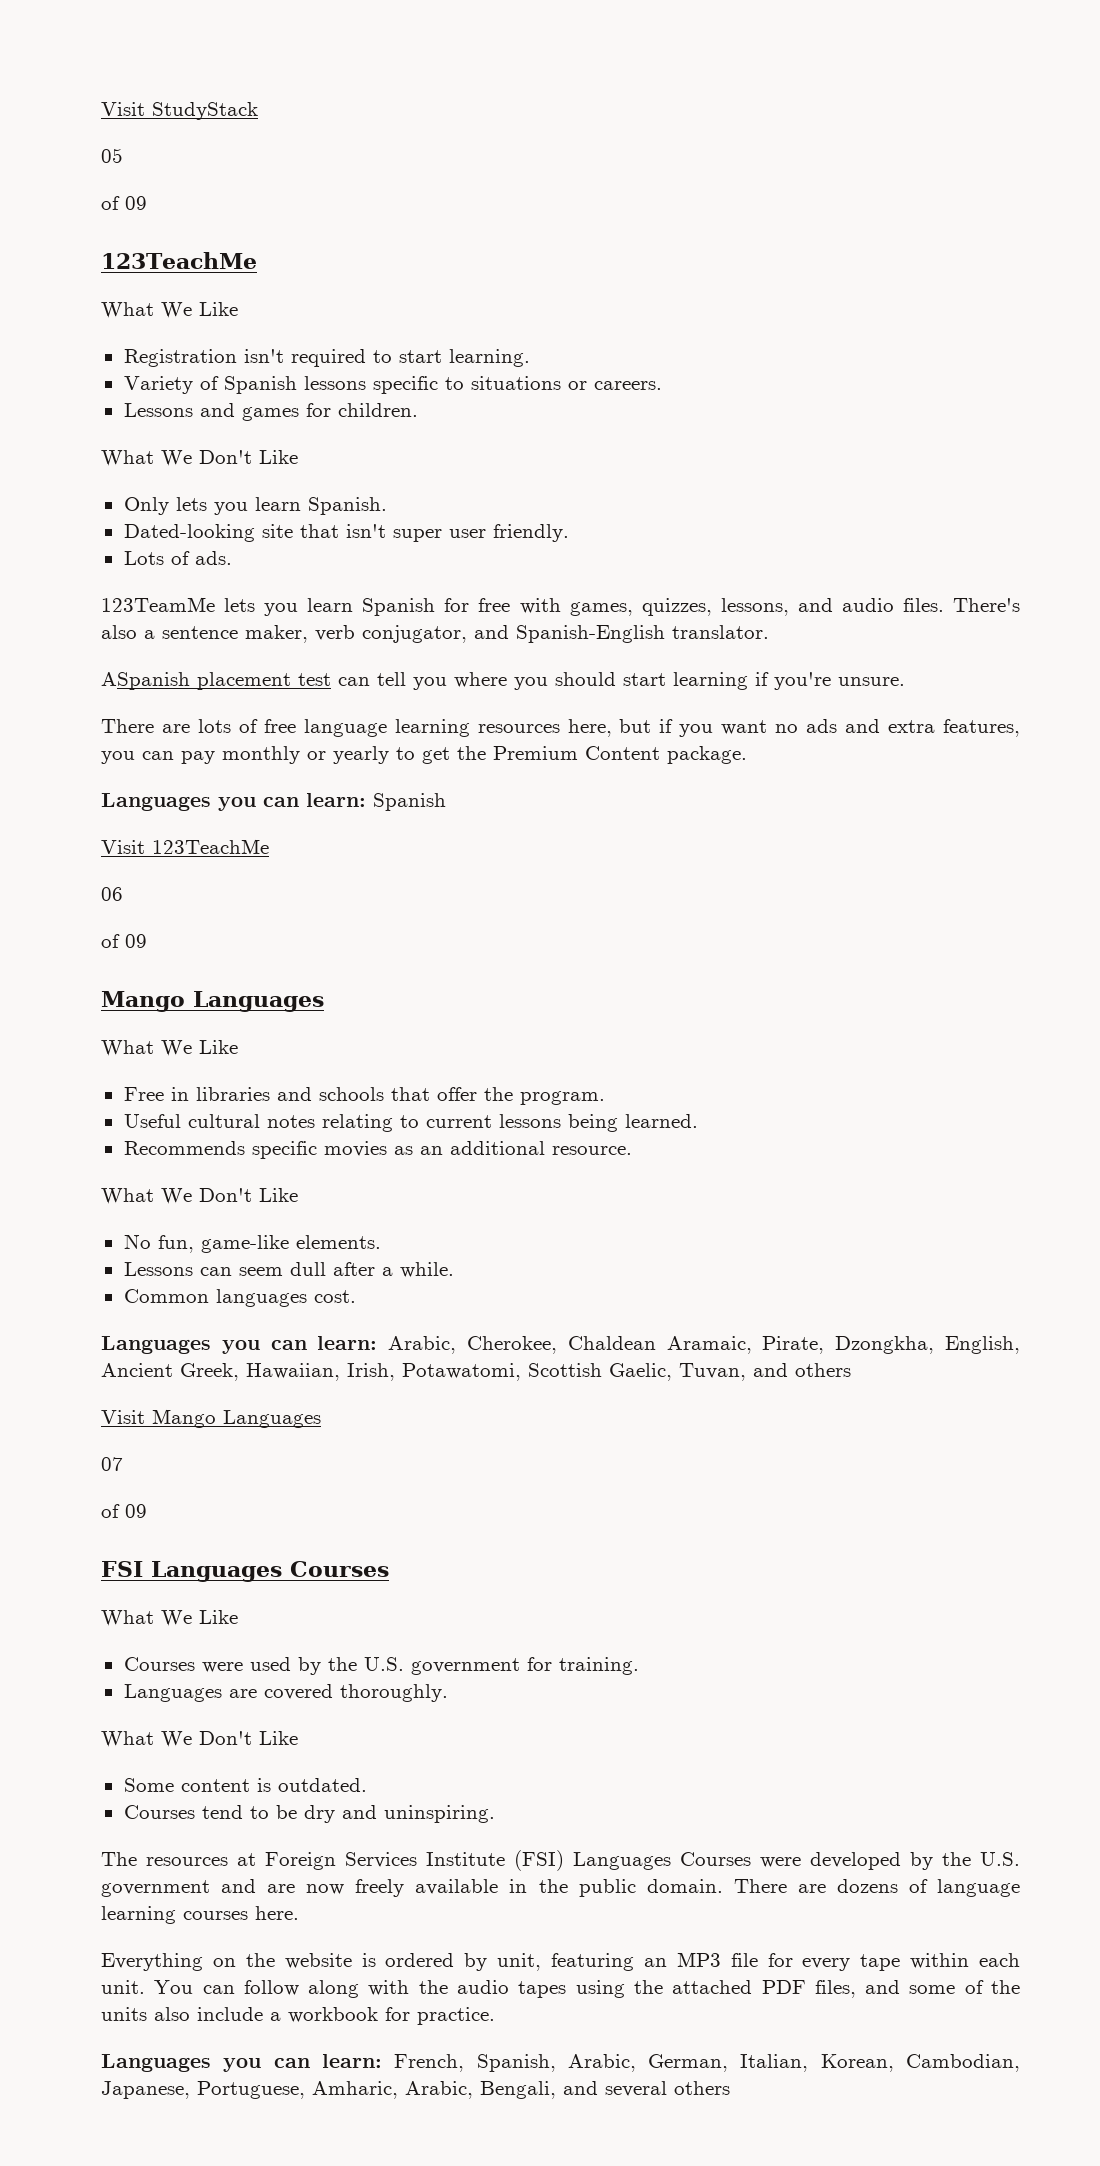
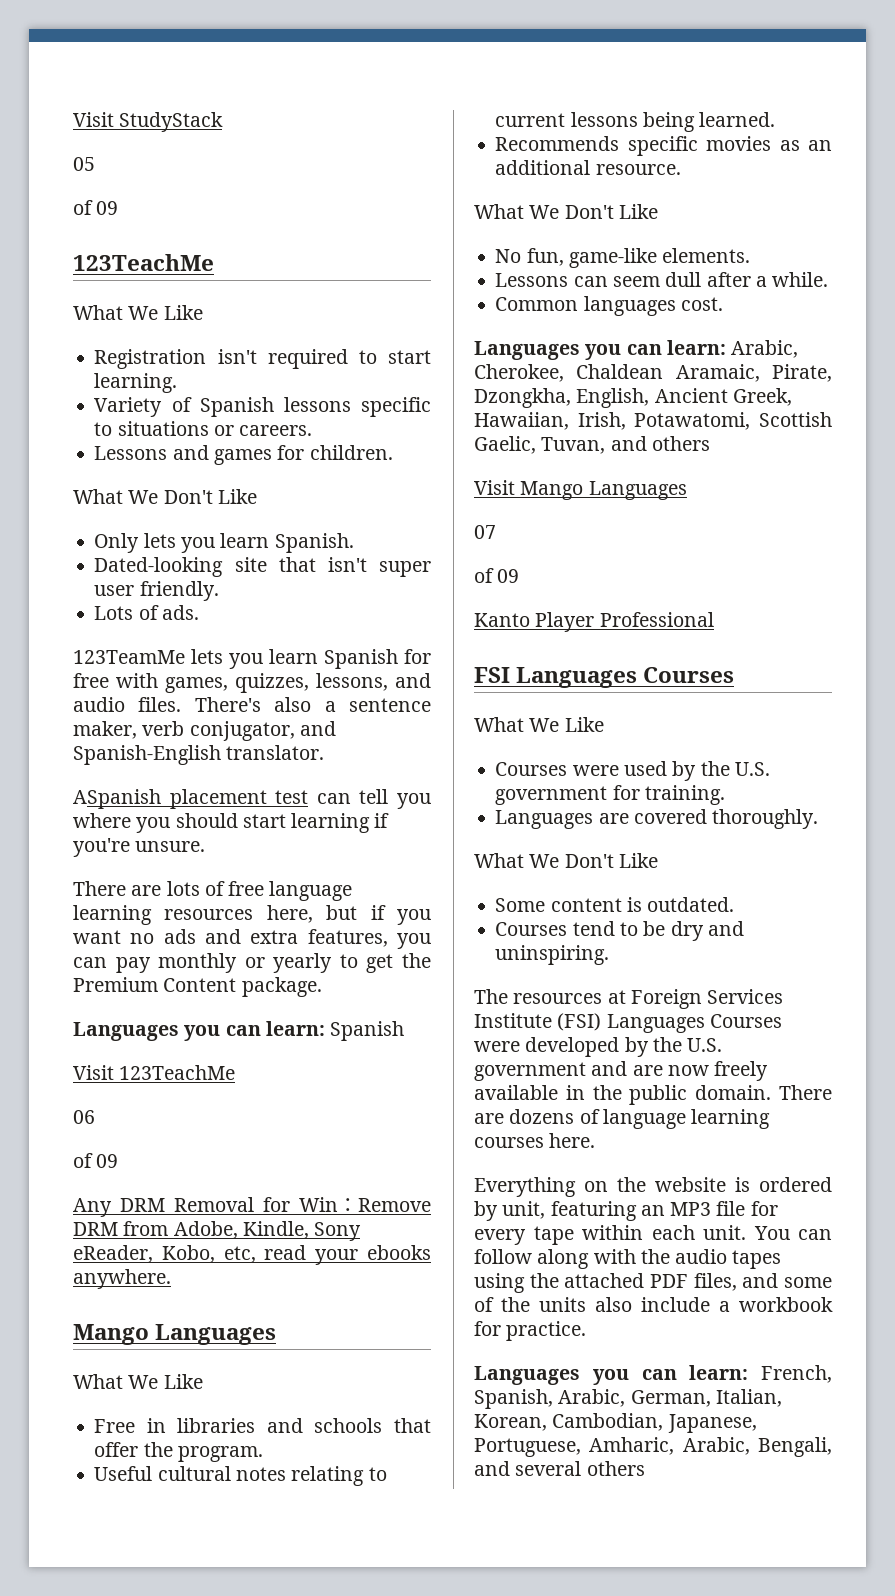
+ Any DRM Removal for Win：Remove DRM from Adobe, Kindle, Sony eReader, Kobo, etc, read your ebooks anywhere.
+ Kanto Player Professional

